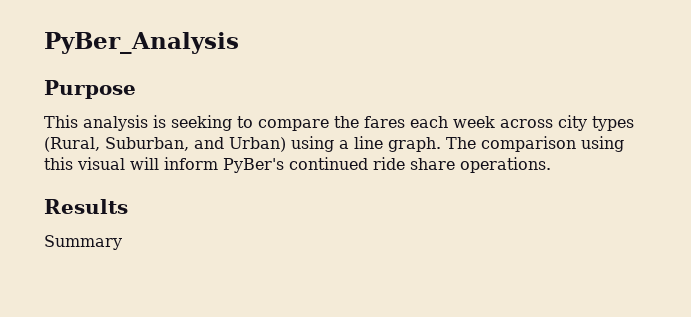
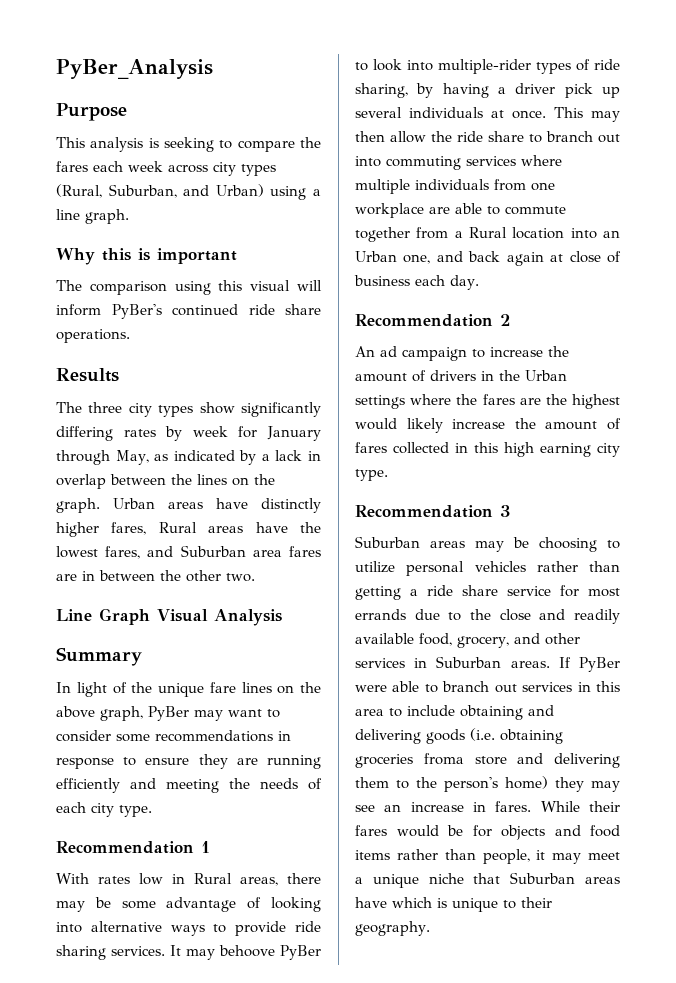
- This analysis is seeking to compare the fares each week across city types (Rural, Suburban, and Urban) using a line graph. The comparison using this visual will inform PyBer's continued ride share operations.
+ This analysis is seeking to compare the fares each week across city types (Rural, Suburban, and Urban) using a line graph.
+ Why this is important
+ The comparison using this visual will inform PyBer's continued ride share operations.
+ The three city types show significantly differing rates by week for January through May, as indicated by a lack in overlap between the lines on the graph. Urban areas have distinctly higher fares, Rural areas have the lowest fares, and Suburban area fares are in between the other two.
+ Line Graph Visual Analysis
  Summary
+ In light of the unique fare lines on the above graph, PyBer may want to consider some recommendations in response to ensure they are running efficiently and meeting the needs of each city type.
+ Recommendation 1
+ With rates low in Rural areas, there may be some advantage of looking into alternative ways to provide ride sharing services. It may behoove PyBer to look into multiple-rider types of ride sharing, by having a driver pick up several individuals at once. This may then allow the ride share to branch out into commuting services where multiple individuals from one workplace are able to commute together from a Rural location into an Urban one, and back again at close of business each day.
+ Recommendation 2
+ An ad campaign to increase the amount of drivers in the Urban settings where the fares are the highest would likely increase the amount of fares collected in this high earning city type.
+ Recommendation 3
+ Suburban areas may be choosing to utilize personal vehicles rather than getting a ride share service for most errands due to the close and readily available food, grocery, and other services in Suburban areas. If PyBer were able to branch out services in this area to include obtaining and delivering goods (i.e. obtaining groceries froma store and delivering them to the person's home) they may see an increase in fares. While their fares would be for objects and food items rather than people, it may meet a unique niche that Suburban areas have which is unique to their geography.

